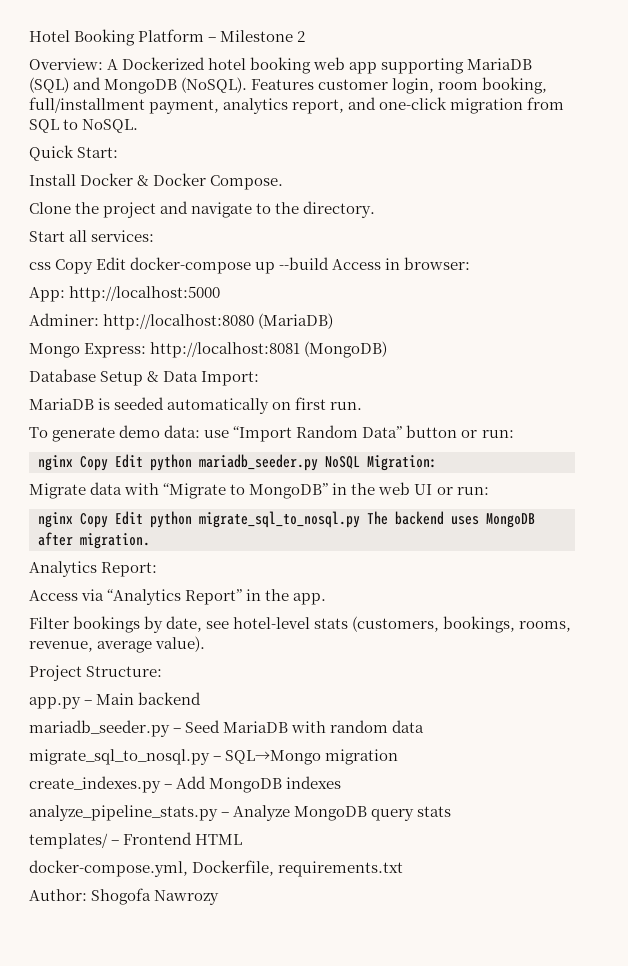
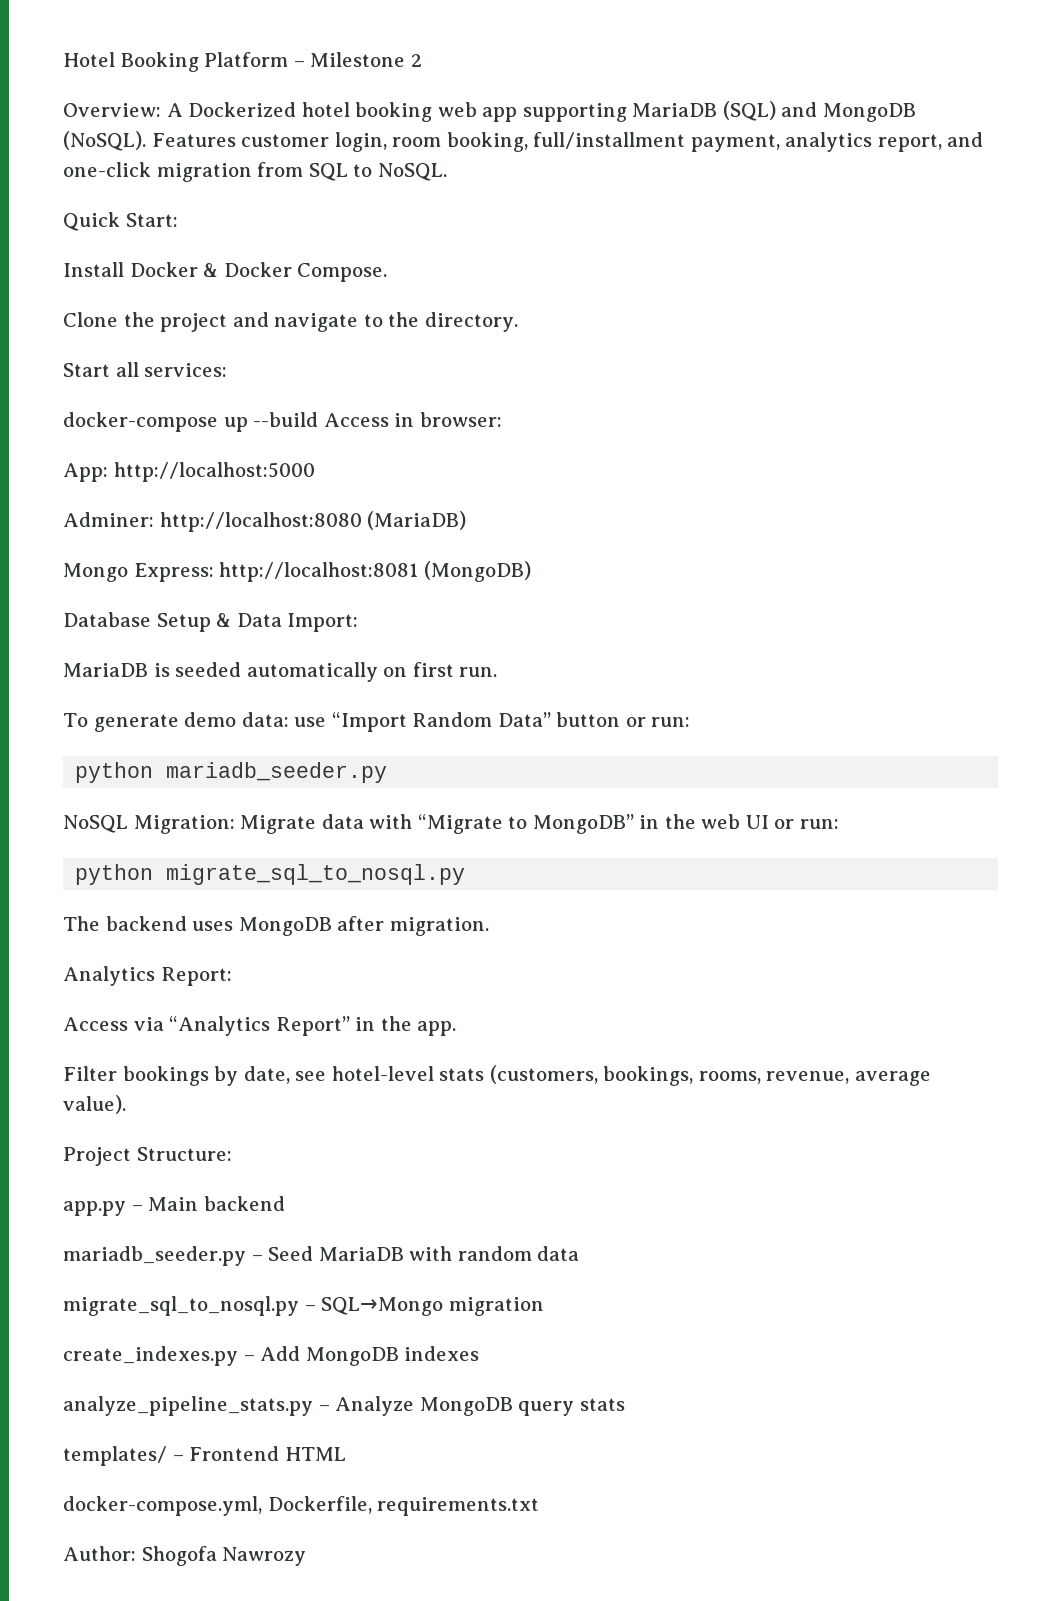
- css Copy Edit docker-compose up --build Access in browser:
+ docker-compose up --build Access in browser:
- nginx Copy Edit python mariadb_seeder.py NoSQL Migration:
- Migrate data with “Migrate to MongoDB” in the web UI or run:
+ python mariadb_seeder.py
+ NoSQL Migration: Migrate data with “Migrate to MongoDB” in the web UI or run:
- nginx Copy Edit python migrate_sql_to_nosql.py The backend uses MongoDB after migration.
+ python migrate_sql_to_nosql.py
+ The backend uses MongoDB after migration.

